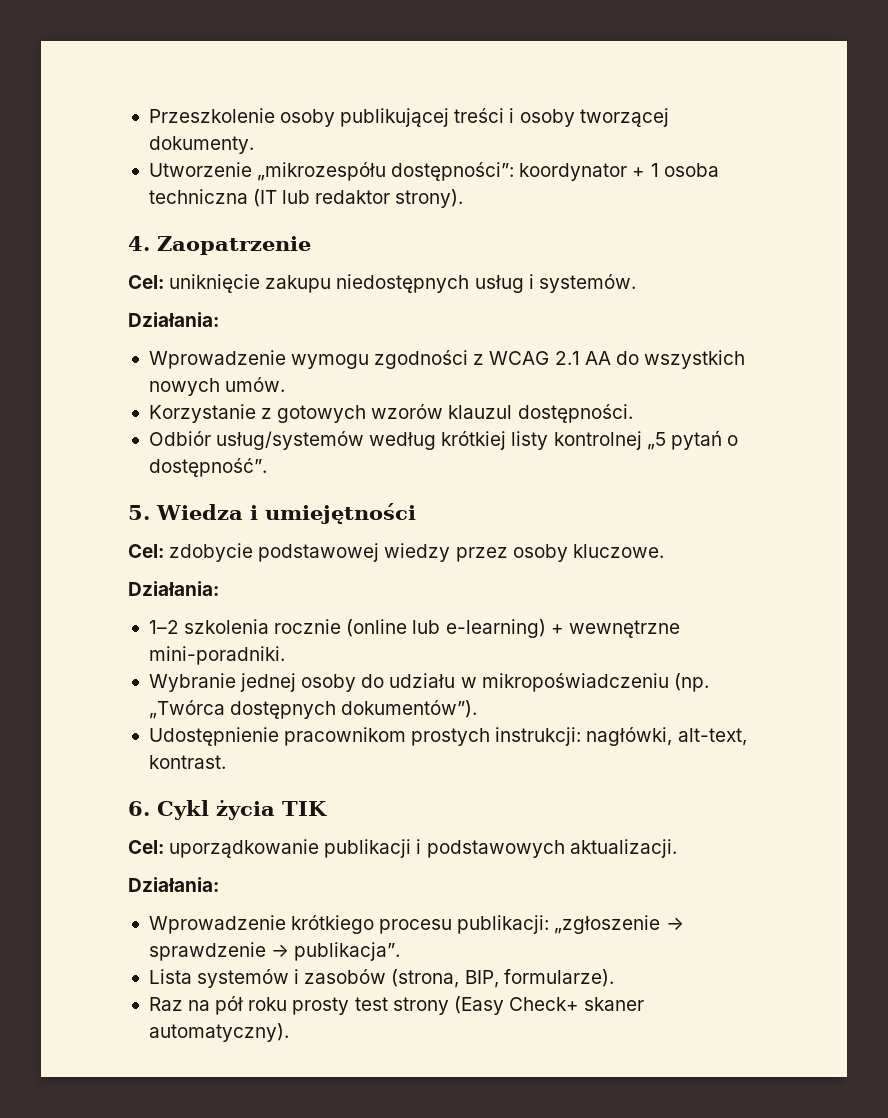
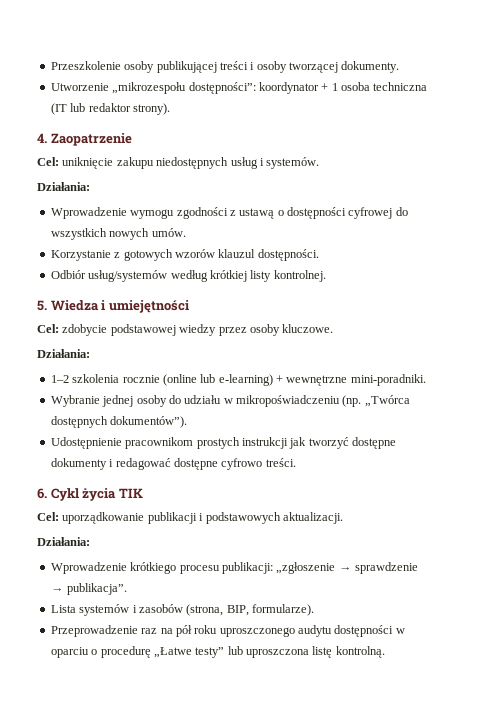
- Utworzenie „mikrozespółu dostępności”: koordynator + 1 osoba techniczna (IT lub redaktor strony).
+ Utworzenie „mikrozespołu dostępności”: koordynator + 1 osoba techniczna (IT lub redaktor strony).
- Wprowadzenie wymogu zgodności z WCAG 2.1 AA do wszystkich nowych umów.
+ Wprowadzenie wymogu zgodności z ustawą o dostępności cyfrowej do wszystkich nowych umów.
- Odbiór usług/systemów według krótkiej listy kontrolnej „5 pytań o dostępność”.
+ Odbiór usług/systemów według krótkiej listy kontrolnej.
- Udostępnienie pracownikom prostych instrukcji: nagłówki, alt-text, kontrast.
+ Udostępnienie pracownikom prostych instrukcji jak tworzyć dostępne dokumenty i redagować dostępne cyfrowo treści.
- Raz na pół roku prosty test strony (Easy Check+ skaner automatyczny).
+ Przeprowadzenie raz na pół roku uproszczonego audytu dostępności w oparciu o procedurę „Łatwe testy” lub uproszczona listę kontrolną.

